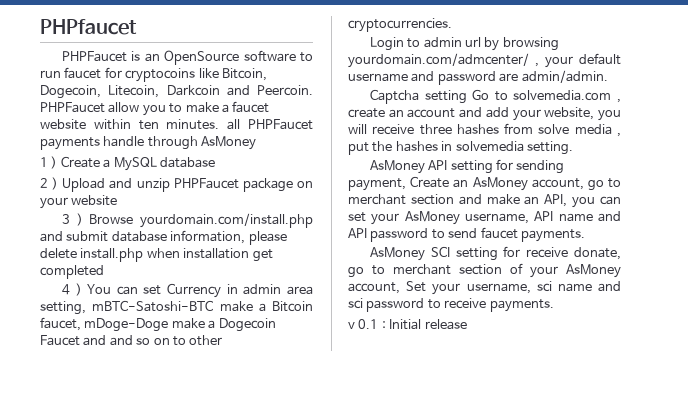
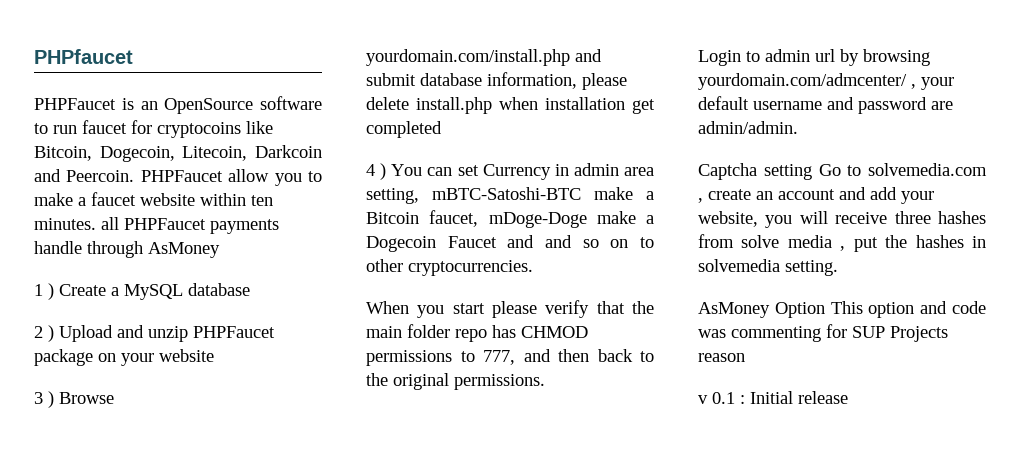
+ When you start please verify that the main folder repo has CHMOD permissions to 777, and then back to the original permissions.
- AsMoney API setting for sending payment, Create an AsMoney account, go to merchant section and make an API, you can set your AsMoney username, API name and API password to send faucet payments.
- AsMoney SCI setting for receive donate, go to merchant section of your AsMoney account, Set your username, sci name and sci password to receive payments.
+ AsMoney Option This option and code was commenting for SUP Projects reason

